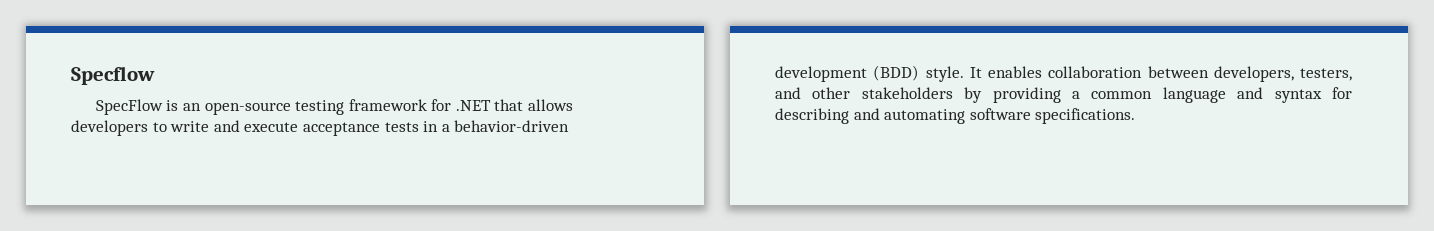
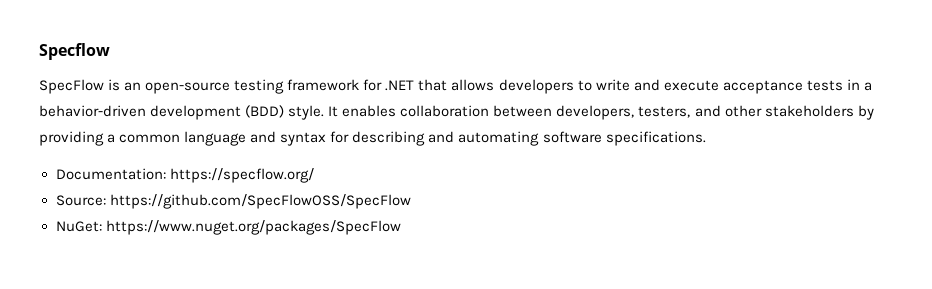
+ Documentation: https://specflow.org/
+ Source: https://github.com/SpecFlowOSS/SpecFlow
+ NuGet: https://www.nuget.org/packages/SpecFlow

